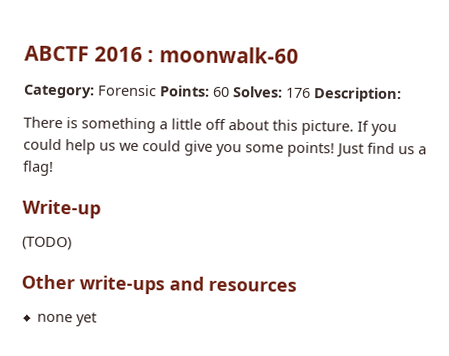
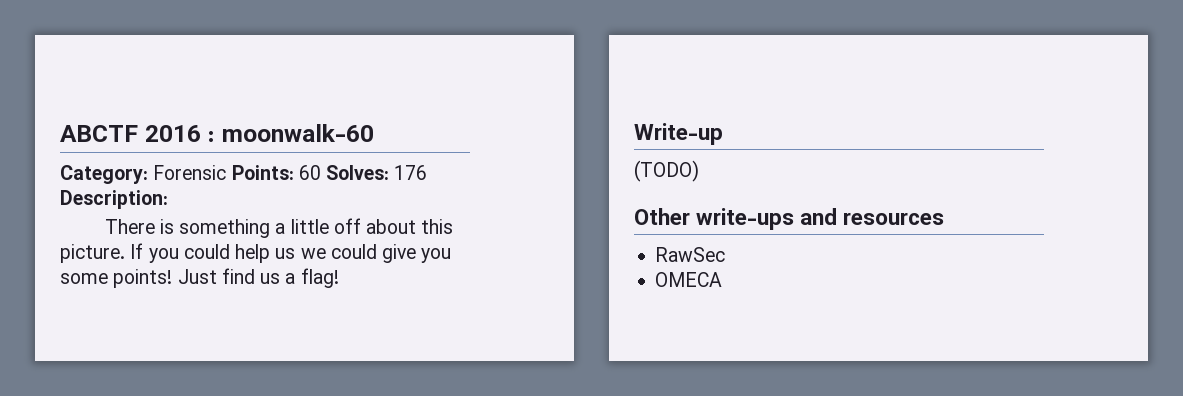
- none yet
+ RawSec
+ OMECA

